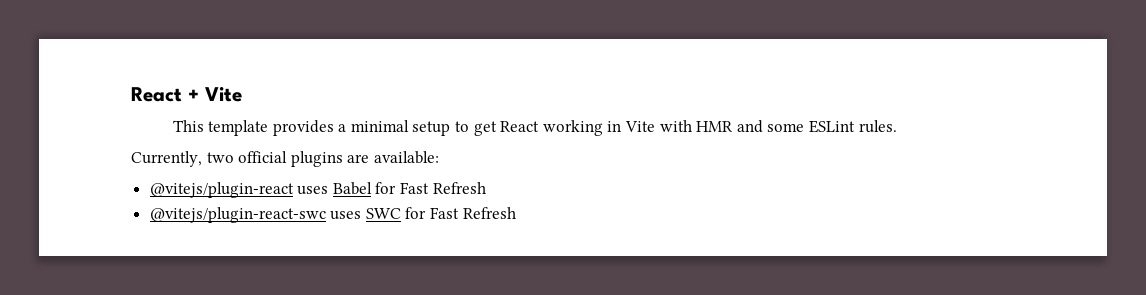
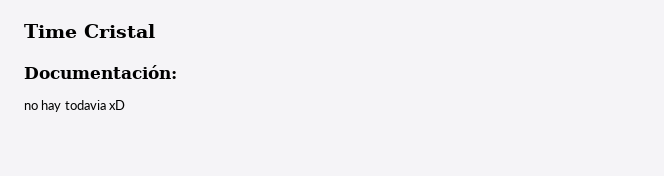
- React + Vite
- This template provides a minimal setup to get React working in Vite with HMR and some ESLint rules.
- Currently, two official plugins are available:
- @vitejs/plugin-react uses Babel for Fast Refresh
- @vitejs/plugin-react-swc uses SWC for Fast Refresh
+ Time Cristal
+ Documentación:
+ no hay todavia xD

